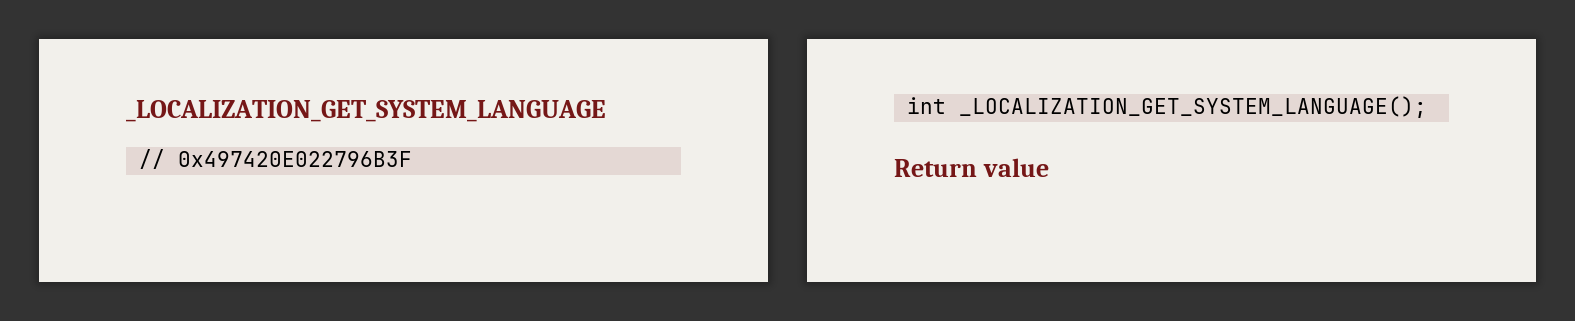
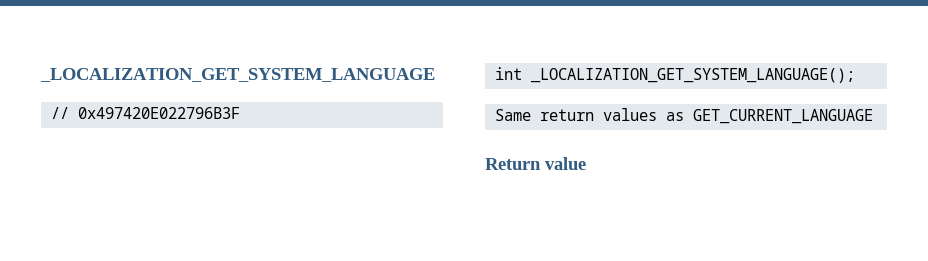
+ Same return values as GET_CURRENT_LANGUAGE

